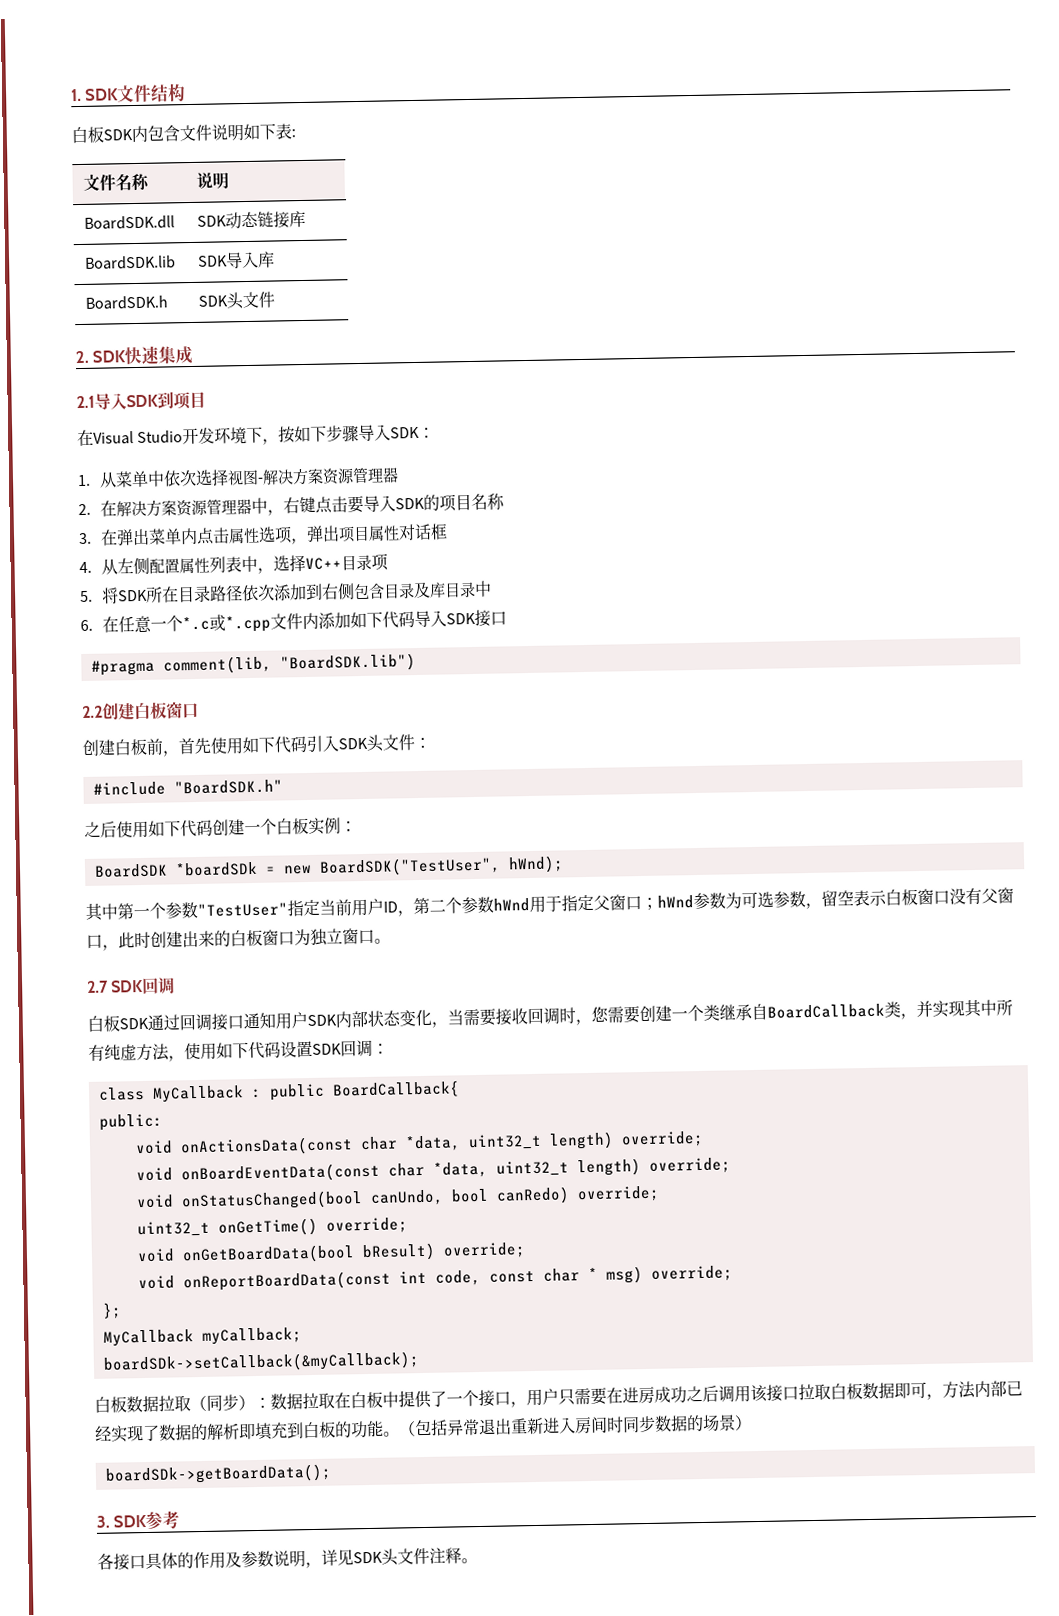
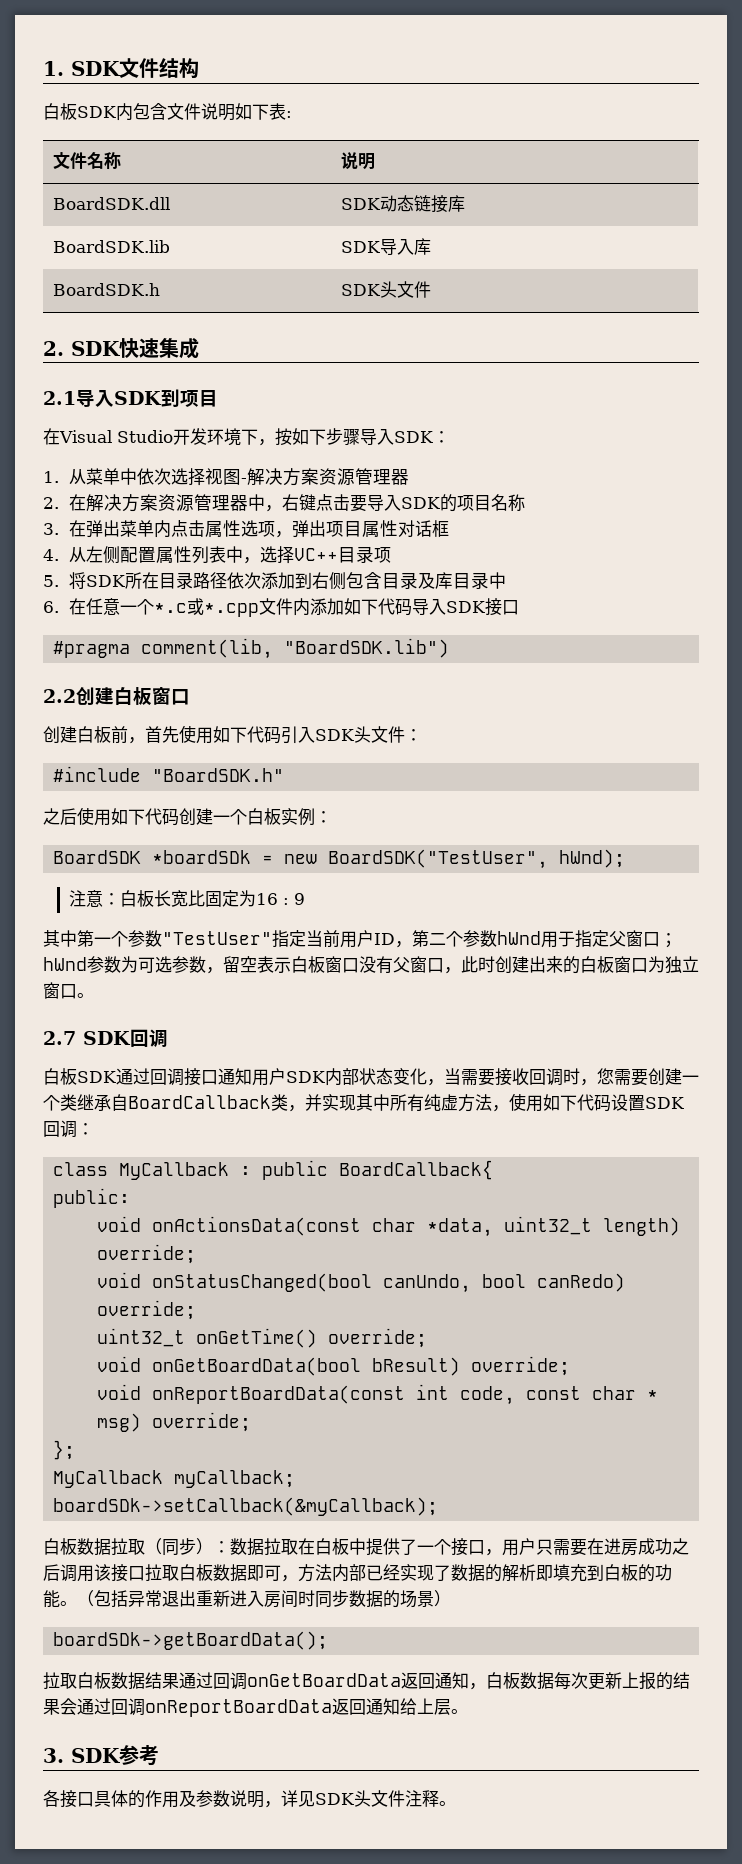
+ 注意：白板长宽比固定为16 : 9
- void onBoardEventData(const char *data, uint32_t length) override;
+ 拉取白板数据结果通过回调onGetBoardData返回通知，白板数据每次更新上报的结果会通过回调onReportBoardData返回通知给上层。

